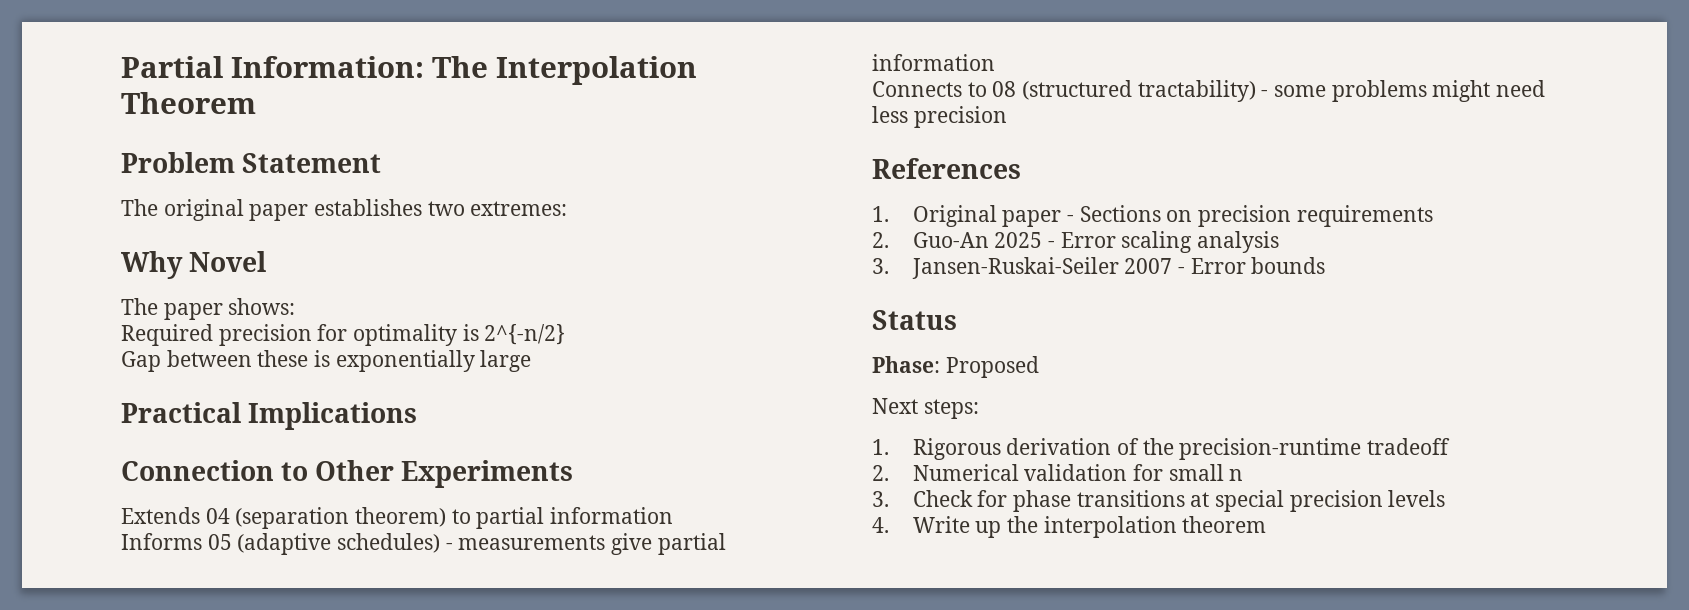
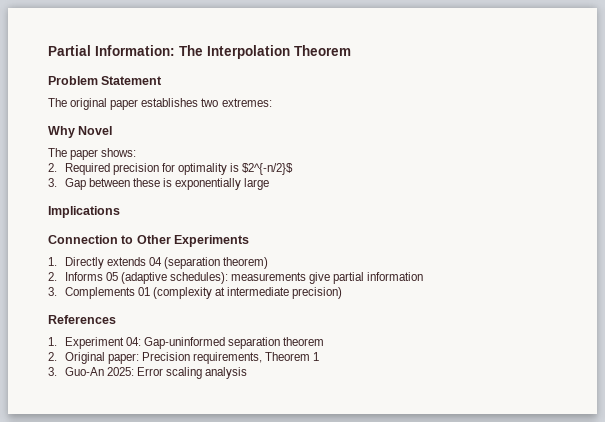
- Required precision for optimality is 2^{-n/2}
- Gap between these is exponentially large
+ 2. Required precision for optimality is $2^{-n/2}$
+ 3. Gap between these is exponentially large
- Practical Implications
+ Implications
- Extends 04 (separation theorem) to partial information
- Informs 05 (adaptive schedules) - measurements give partial information
+ 1. Directly extends 04 (separation theorem)
+ 2. Informs 05 (adaptive schedules): measurements give partial information
- Connects to 08 (structured tractability) - some problems might need less precision
+ 3. Complements 01 (complexity at intermediate precision)
  References
- 1. Original paper - Sections on precision requirements
- 2. Guo-An 2025 - Error scaling analysis
- 3. Jansen-Ruskai-Seiler 2007 - Error bounds
- Status
- Phase: Proposed
- Next steps:
- 1. Rigorous derivation of the precision-runtime tradeoff
- 2. Numerical validation for small n
- 3. Check for phase transitions at special precision levels
- 4. Write up the interpolation theorem
+ 1. Experiment 04: Gap-uninformed separation theorem
+ 2. Original paper: Precision requirements, Theorem 1
+ 3. Guo-An 2025: Error scaling analysis

